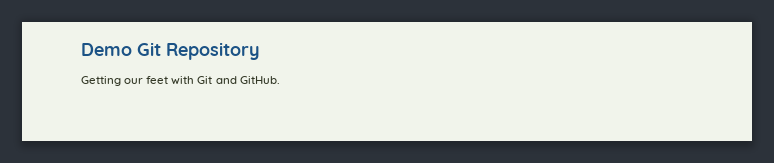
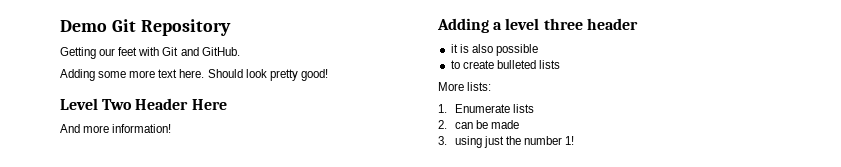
+ Adding some more text here. Should look pretty good!
+ Level Two Header Here
+ And more information!
+ Adding a level three header
+ it is also possible
+ to create bulleted lists
+ More lists:
+ 1. Enumerate lists
+ 2. can be made
+ 3. using just the number 1!

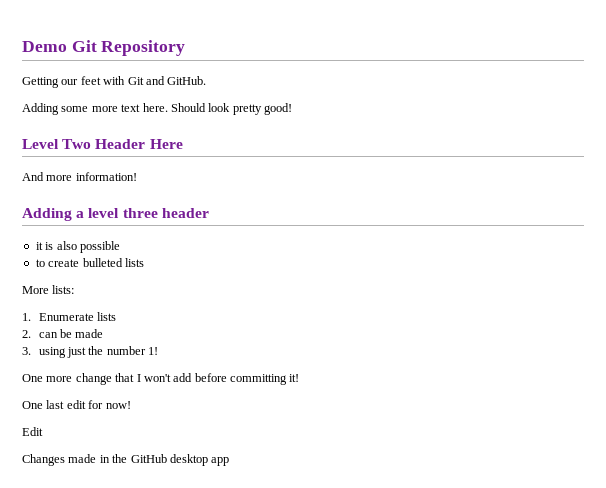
+ One more change that I won't add before committing it!
+ One last edit for now!
+ Edit
+ Changes made in the GitHub desktop app

